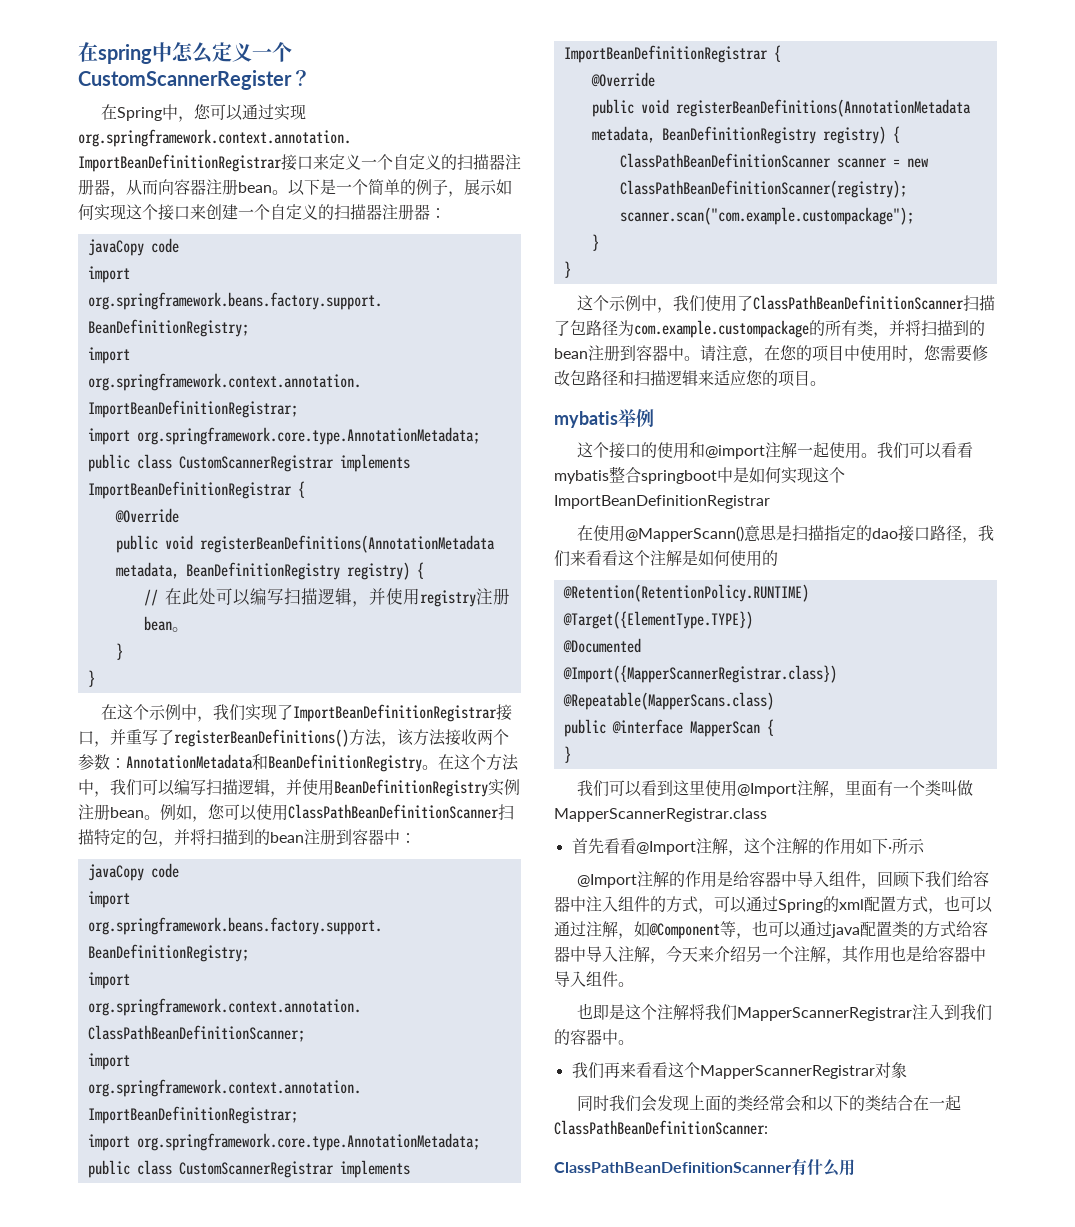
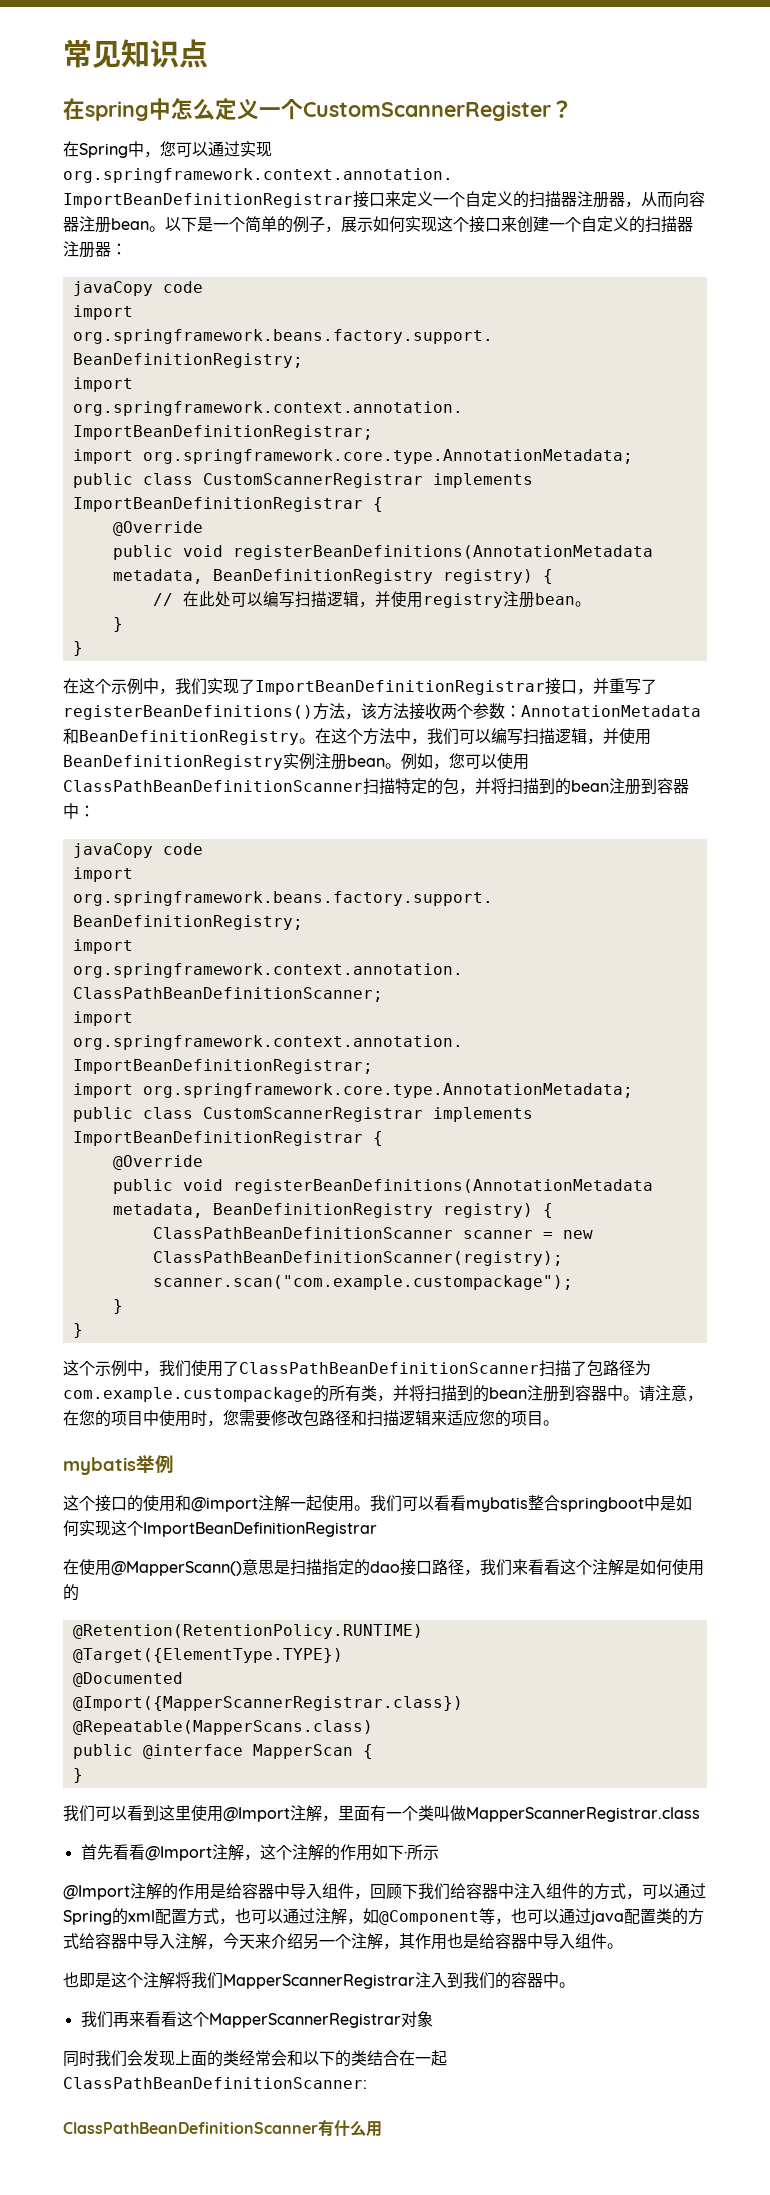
+ 常见知识点

